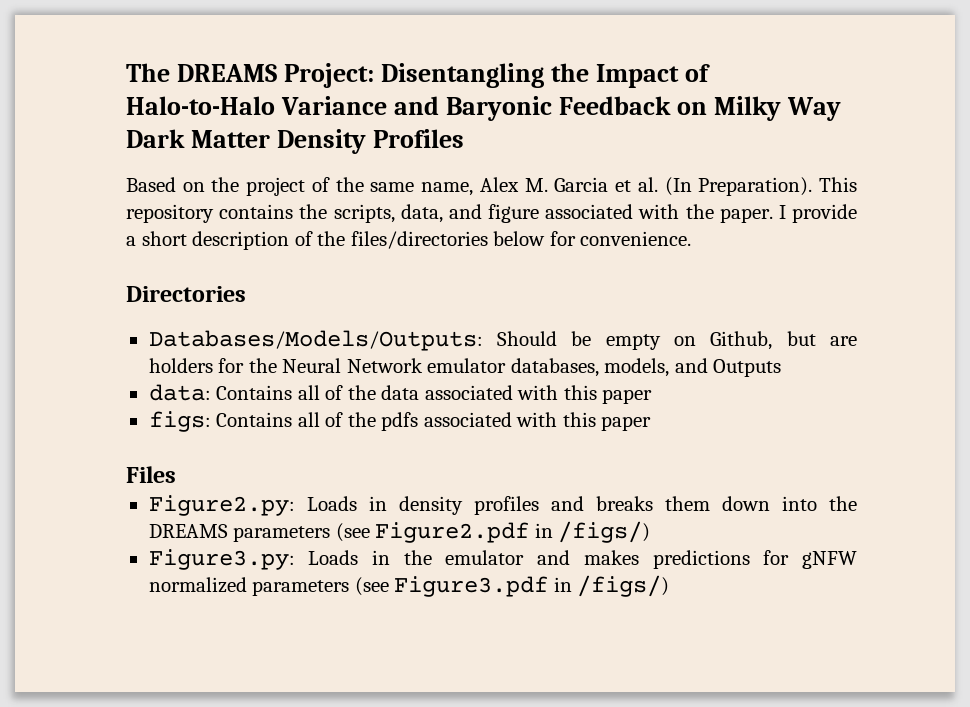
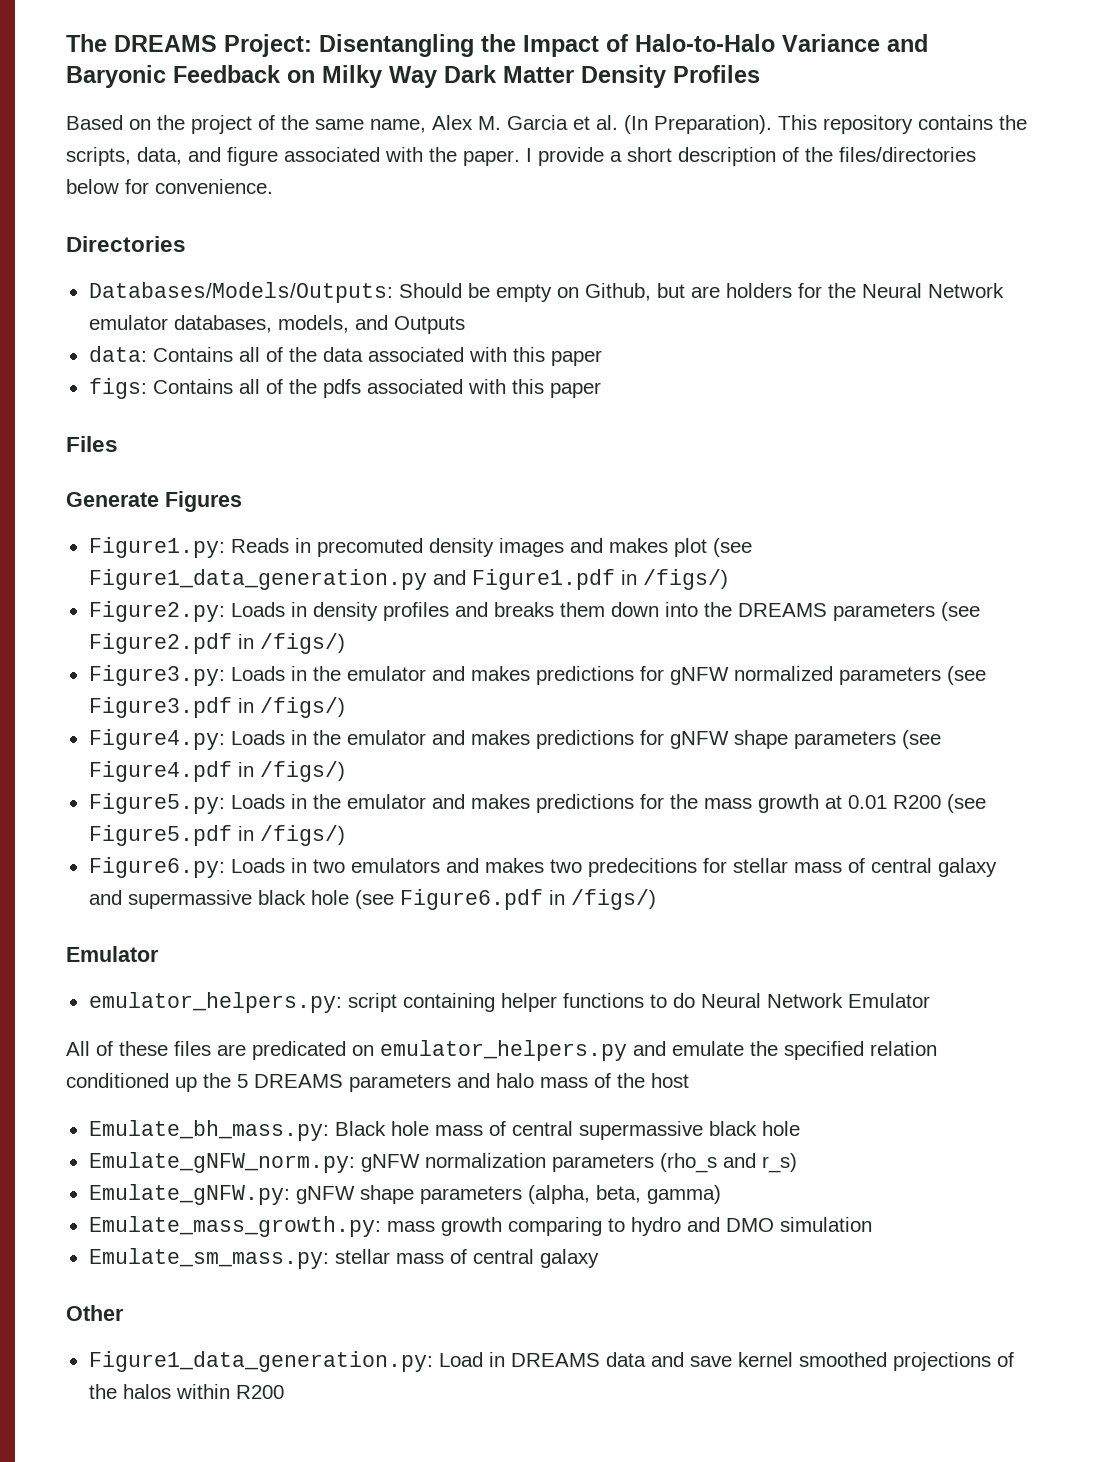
+ Generate Figures
+ Figure1.py: Reads in precomuted density images and makes plot (see Figure1_data_generation.py and Figure1.pdf in /figs/)
+ Figure4.py: Loads in the emulator and makes predictions for gNFW shape parameters (see Figure4.pdf in /figs/)
+ Figure5.py: Loads in the emulator and makes predictions for the mass growth at 0.01 R200 (see Figure5.pdf in /figs/)
+ Figure6.py: Loads in two emulators and makes two predecitions for stellar mass of central galaxy and supermassive black hole (see Figure6.pdf in /figs/)
+ Emulator
+ emulator_helpers.py: script containing helper functions to do Neural Network Emulator
+ All of these files are predicated on emulator_helpers.py and emulate the specified relation conditioned up the 5 DREAMS parameters and halo mass of the host
+ Emulate_bh_mass.py: Black hole mass of central supermassive black hole
+ Emulate_gNFW_norm.py: gNFW normalization parameters (rho_s and r_s)
+ Emulate_gNFW.py: gNFW shape parameters (alpha, beta, gamma)
+ Emulate_mass_growth.py: mass growth comparing to hydro and DMO simulation
+ Emulate_sm_mass.py: stellar mass of central galaxy
+ Other
+ Figure1_data_generation.py: Load in DREAMS data and save kernel smoothed projections of the halos within R200

